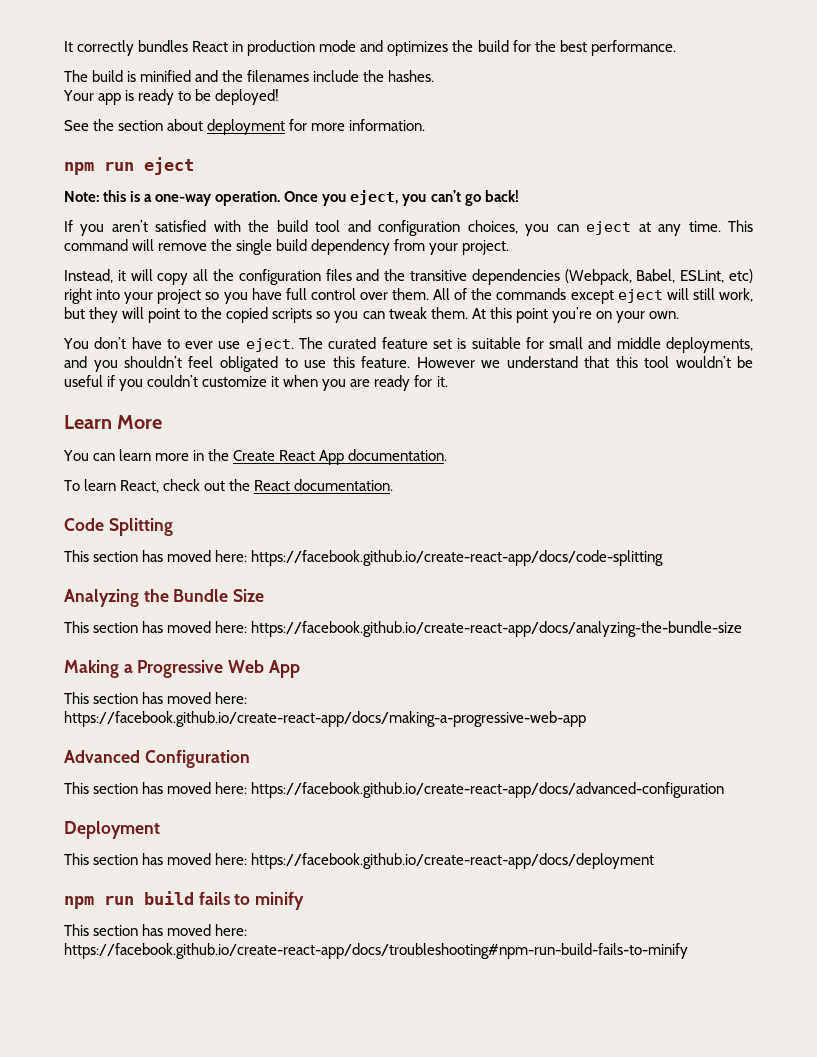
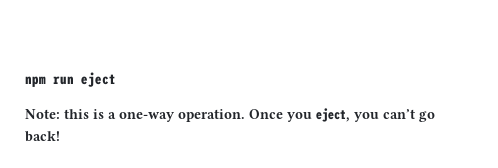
- It correctly bundles React in production mode and optimizes the build for the best performance.
- The build is minified and the filenames include the hashes.
- Your app is ready to be deployed!
- See the section about deployment for more information.
- If you aren’t satisfied with the build tool and configuration choices, you can eject at any time. This command will remove the single build dependency from your project.
- Instead, it will copy all the configuration files and the transitive dependencies (Webpack, Babel, ESLint, etc) right into your project so you have full control over them. All of the commands except eject will still work, but they will point to the copied scripts so you can tweak them. At this point you’re on your own.
- You don’t have to ever use eject. The curated feature set is suitable for small and middle deployments, and you shouldn’t feel obligated to use this feature. However we understand that this tool wouldn’t be useful if you couldn’t customize it when you are ready for it.
- Learn More
- You can learn more in the Create React App documentation.
- To learn React, check out the React documentation.
- Code Splitting
- This section has moved here: https://facebook.github.io/create-react-app/docs/code-splitting
- Analyzing the Bundle Size
- This section has moved here: https://facebook.github.io/create-react-app/docs/analyzing-the-bundle-size
- Making a Progressive Web App
- This section has moved here: https://facebook.github.io/create-react-app/docs/making-a-progressive-web-app
- Advanced Configuration
- This section has moved here: https://facebook.github.io/create-react-app/docs/advanced-configuration
- Deployment
- This section has moved here: https://facebook.github.io/create-react-app/docs/deployment
- npm run build fails to minify
- This section has moved here: https://facebook.github.io/create-react-app/docs/troubleshooting#npm-run-build-fails-to-minify

